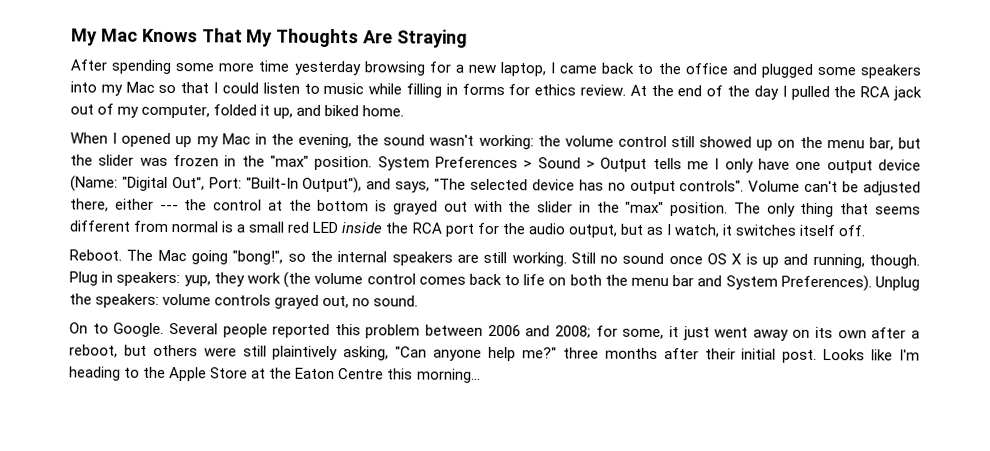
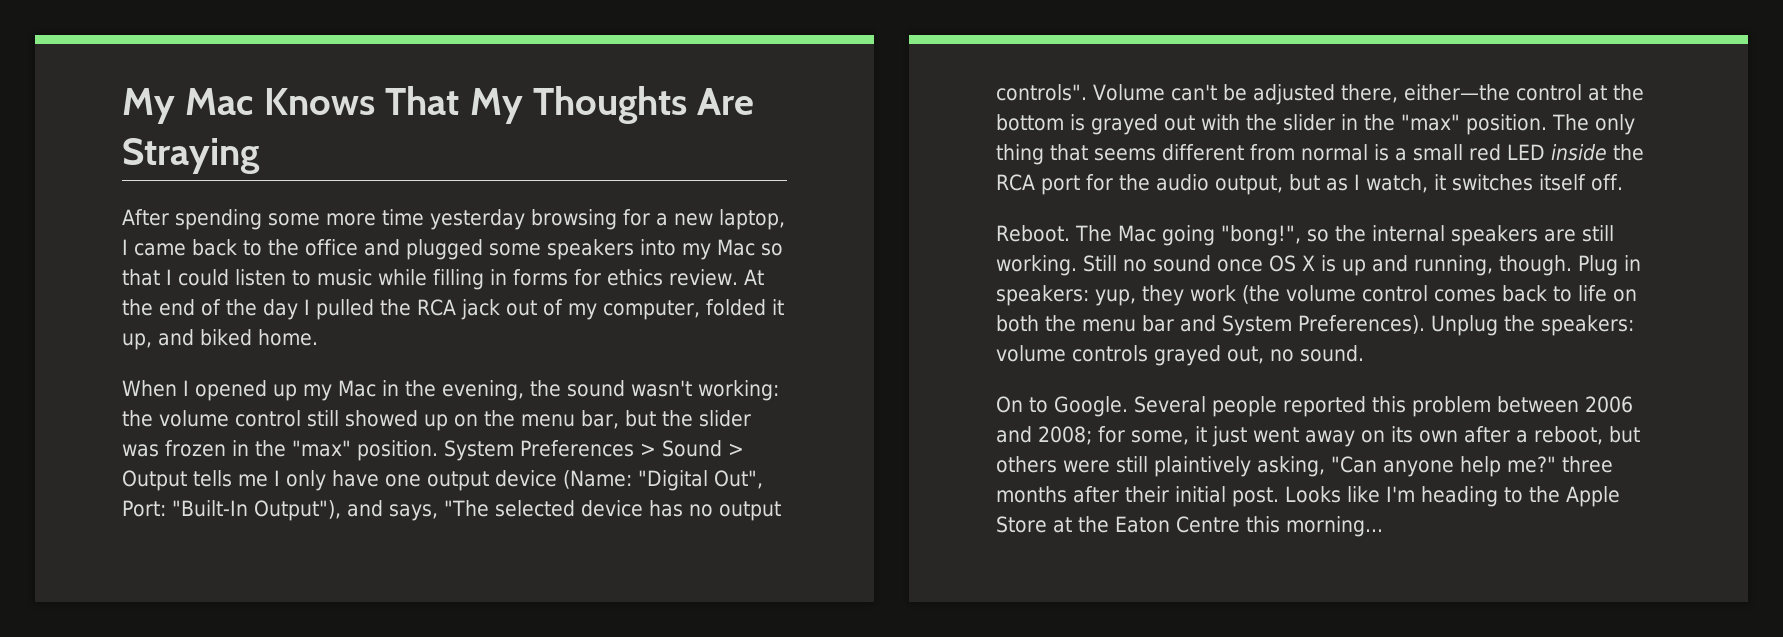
- Volume can't be adjusted there, either --- the control at the bottom is grayed out with the slider in the "max" position.
+ Volume can't be adjusted there, either—the control at the bottom is grayed out with the slider in the "max" position.

